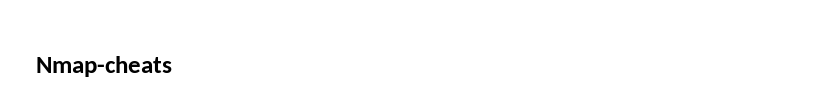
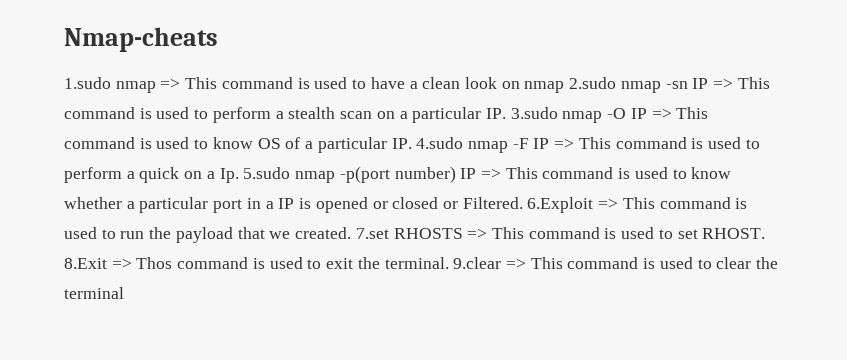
+ 1.sudo nmap => This command is used to have a clean look on nmap 2.sudo nmap -sn IP => This command is used to perform a stealth scan on a particular IP. 3.sudo nmap -O IP => This command is used to know OS of a particular IP. 4.sudo nmap -F IP => This command is used to perform a quick on a Ip. 5.sudo nmap -p(port number) IP => This command is used to know whether a particular port in a IP is opened or closed or Filtered. 6.Exploit => This command is used to run the payload that we created. 7.set RHOSTS => This command is used to set RHOST. 8.Exit => Thos command is used to exit the terminal. 9.clear => This command is used to clear the terminal

